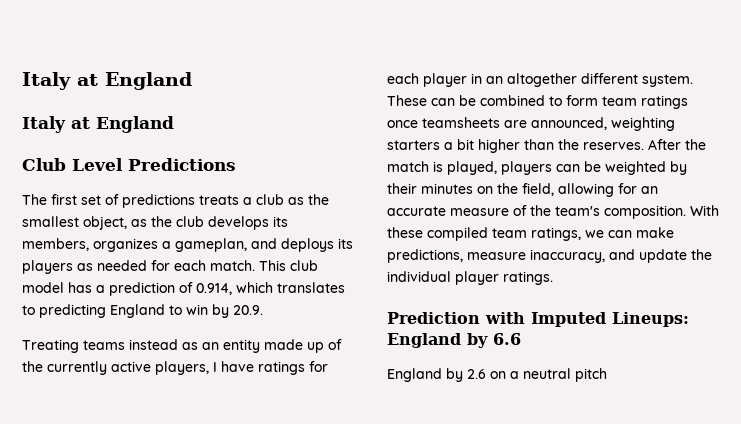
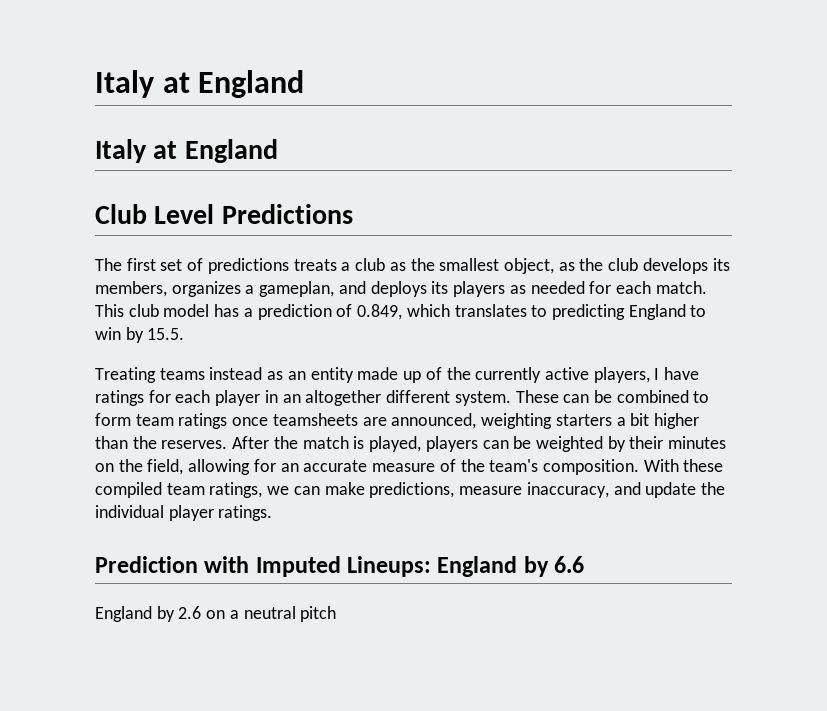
- This club model has a prediction of 0.914, which translates to predicting England to win by 20.9.
+ This club model has a prediction of 0.849, which translates to predicting England to win by 15.5.

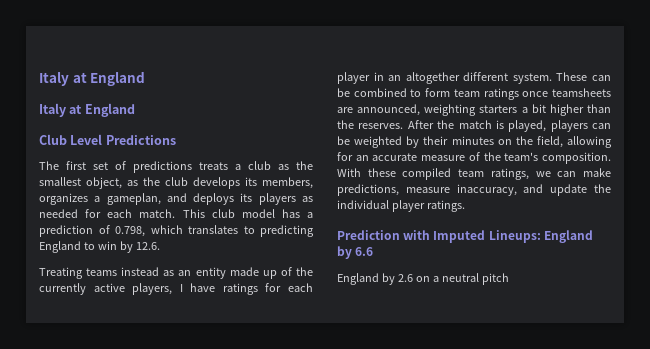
- This club model has a prediction of 0.849, which translates to predicting England to win by 15.5.
+ This club model has a prediction of 0.798, which translates to predicting England to win by 12.6.

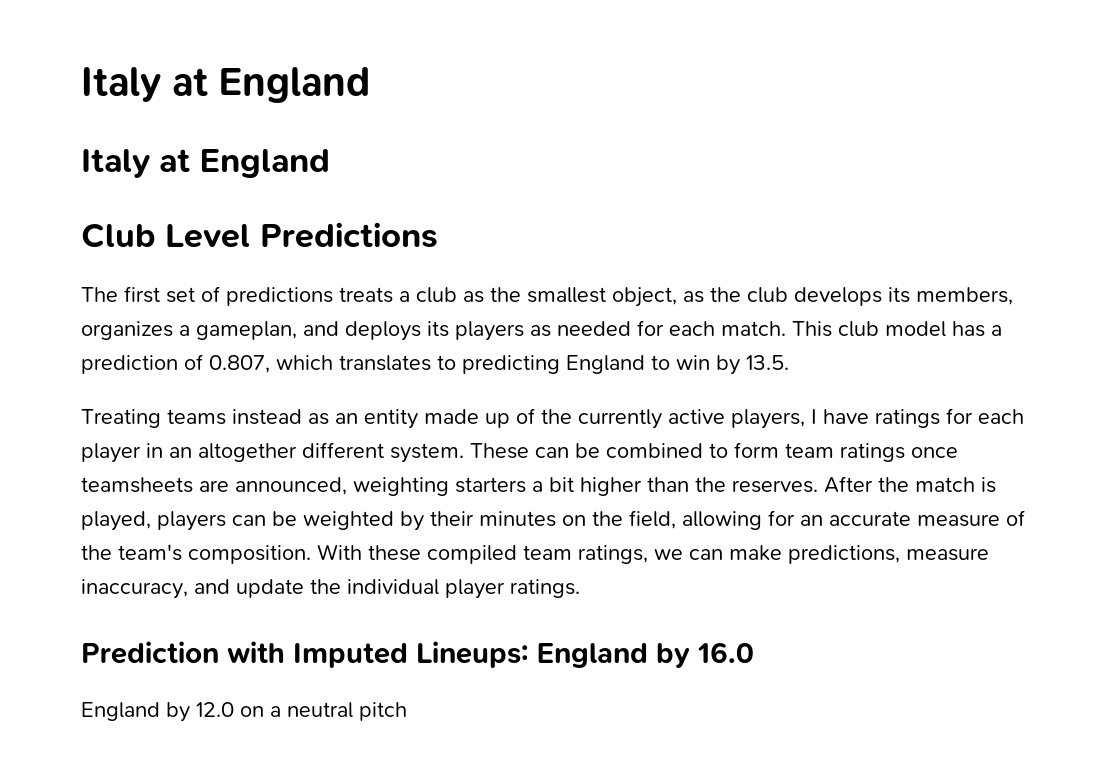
- This club model has a prediction of 0.798, which translates to predicting England to win by 12.6.
+ This club model has a prediction of 0.807, which translates to predicting England to win by 13.5.
- Prediction with Imputed Lineups: England by 6.6
- England by 2.6 on a neutral pitch
+ Prediction with Imputed Lineups: England by 16.0
+ England by 12.0 on a neutral pitch

